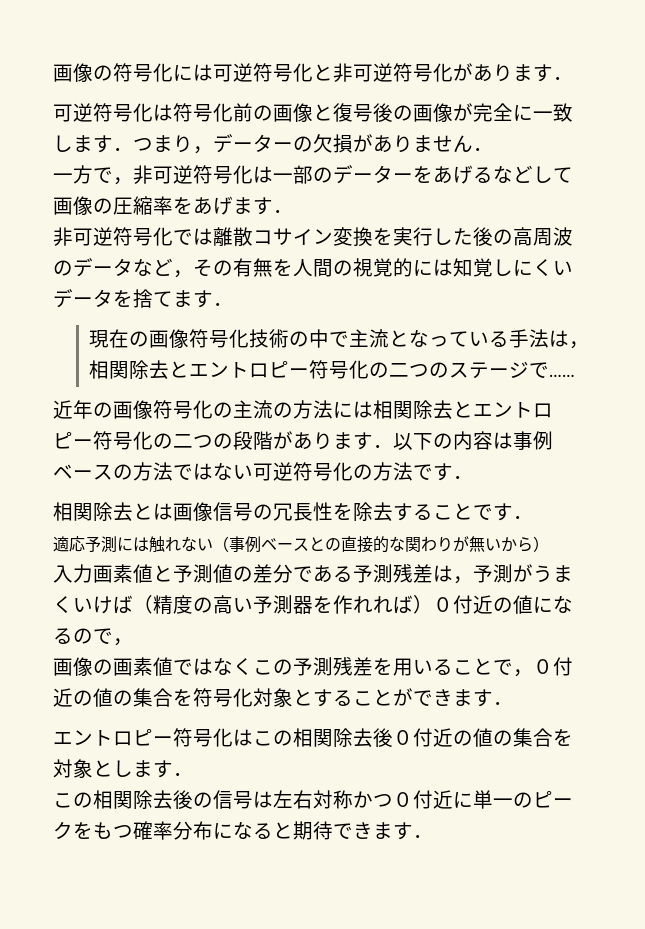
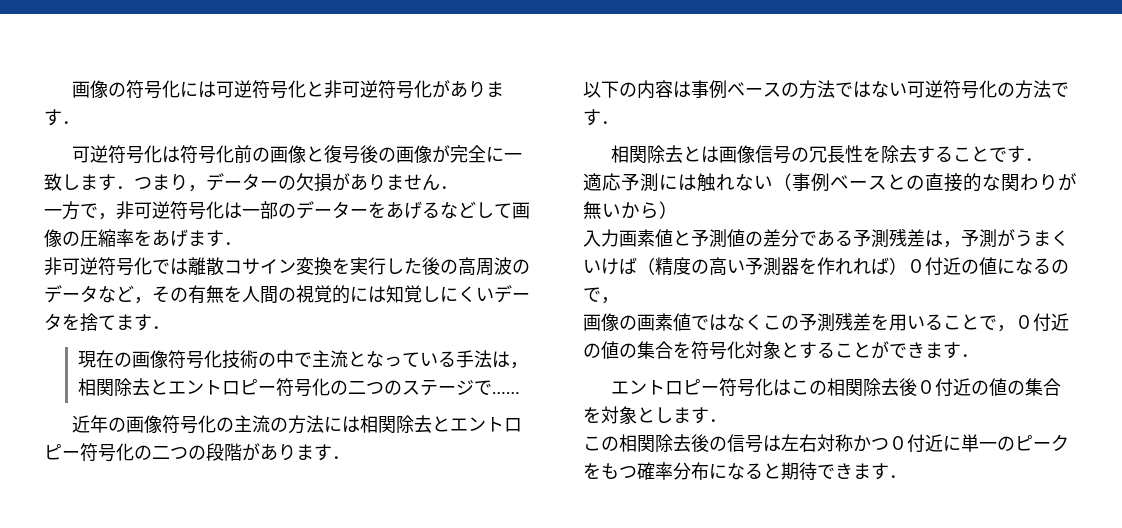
- 近年の画像符号化の主流の方法には相関除去とエントロピー符号化の二つの段階があります．以下の内容は事例ベースの方法ではない可逆符号化の方法です．
+ 近年の画像符号化の主流の方法には相関除去とエントロピー符号化の二つの段階があります．
+ 以下の内容は事例ベースの方法ではない可逆符号化の方法です．

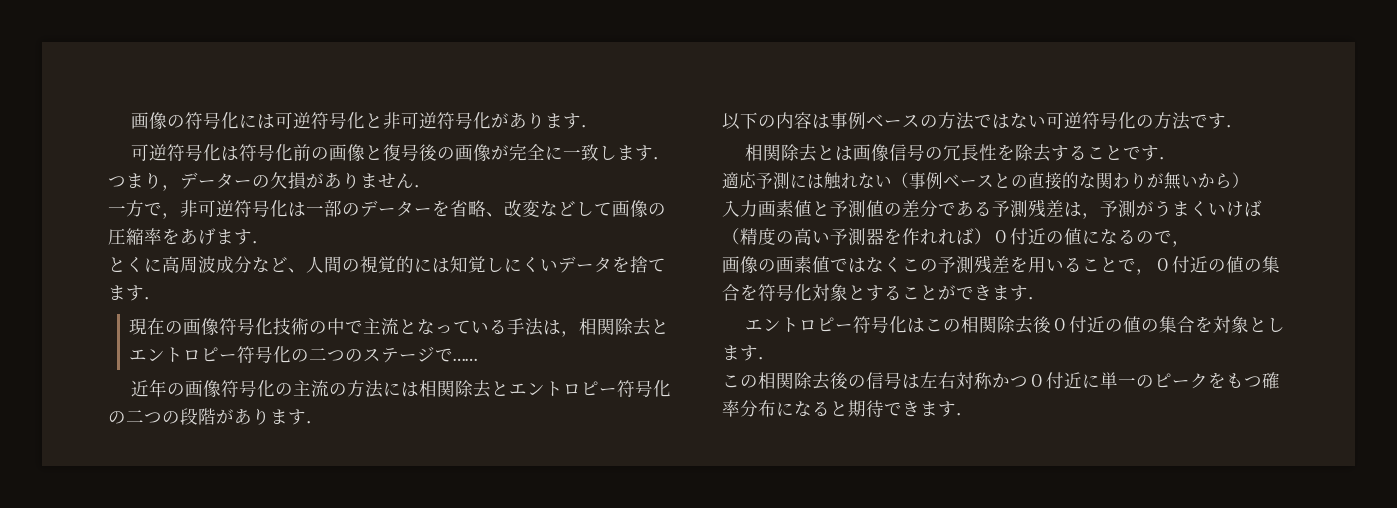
- 一方で，非可逆符号化は一部のデーターをあげるなどして画像の圧縮率をあげます．
+ 一方で，非可逆符号化は一部のデーターを省略、改変などして画像の圧縮率をあげます．
- 非可逆符号化では離散コサイン変換を実行した後の高周波のデータなど，その有無を人間の視覚的には知覚しにくいデータを捨てます．
+ とくに高周波成分など、人間の視覚的には知覚しにくいデータを捨てます．

